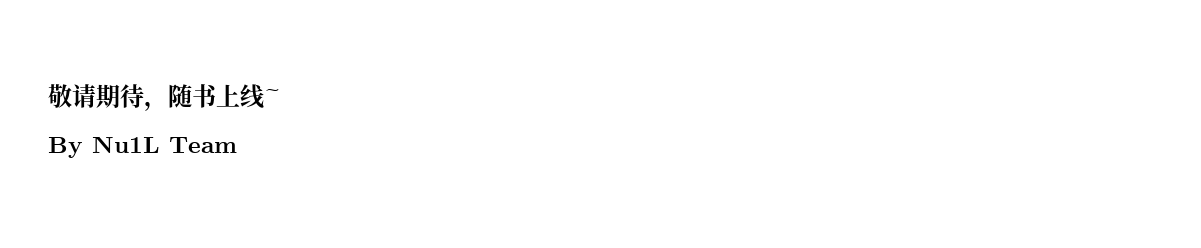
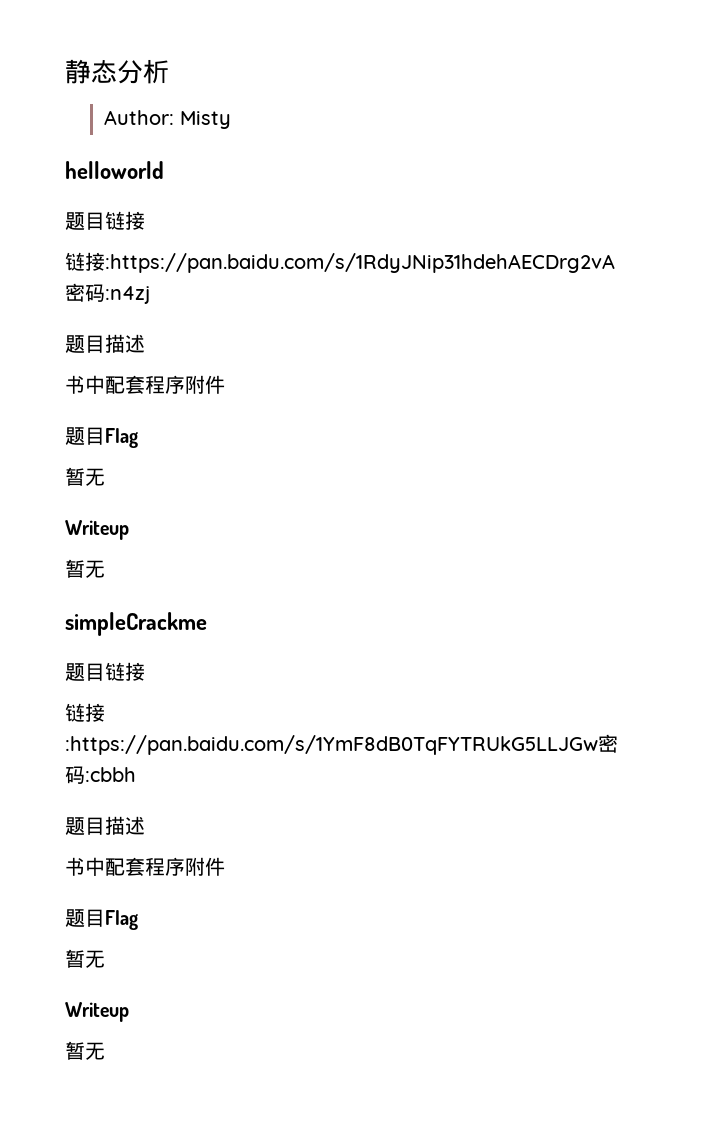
- 敬请期待，随书上线~
- By Nu1L Team
+ 静态分析
+ Author: Misty
+ helloworld
+ 题目链接
+ 链接:https://pan.baidu.com/s/1RdyJNip31hdehAECDrg2vA密码:n4zj
+ 题目描述
+ 书中配套程序附件
+ 题目Flag
+ 暂无
+ Writeup
+ 暂无
+ simpleCrackme
+ 题目链接
+ 链接:https://pan.baidu.com/s/1YmF8dB0TqFYTRUkG5LLJGw密码:cbbh
+ 题目描述
+ 书中配套程序附件
+ 题目Flag
+ 暂无
+ Writeup
+ 暂无

